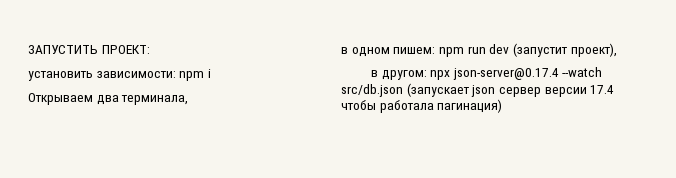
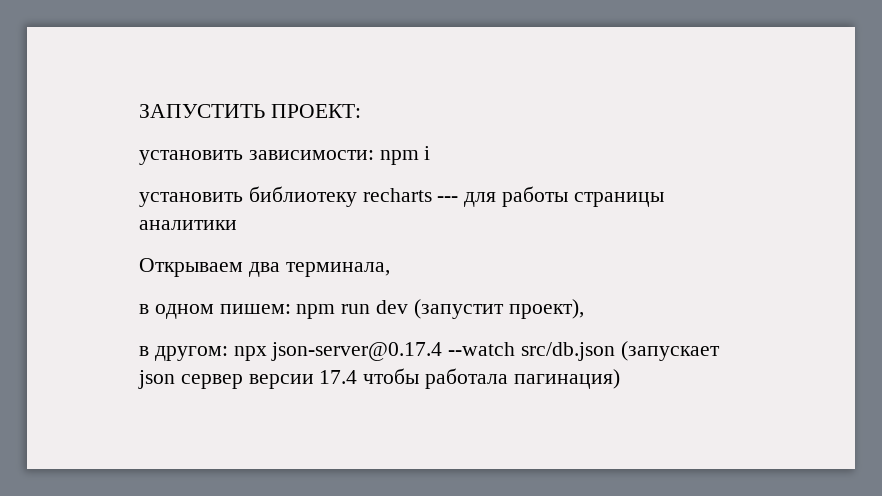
+ установить библиотеку recharts --- для работы страницы аналитики

